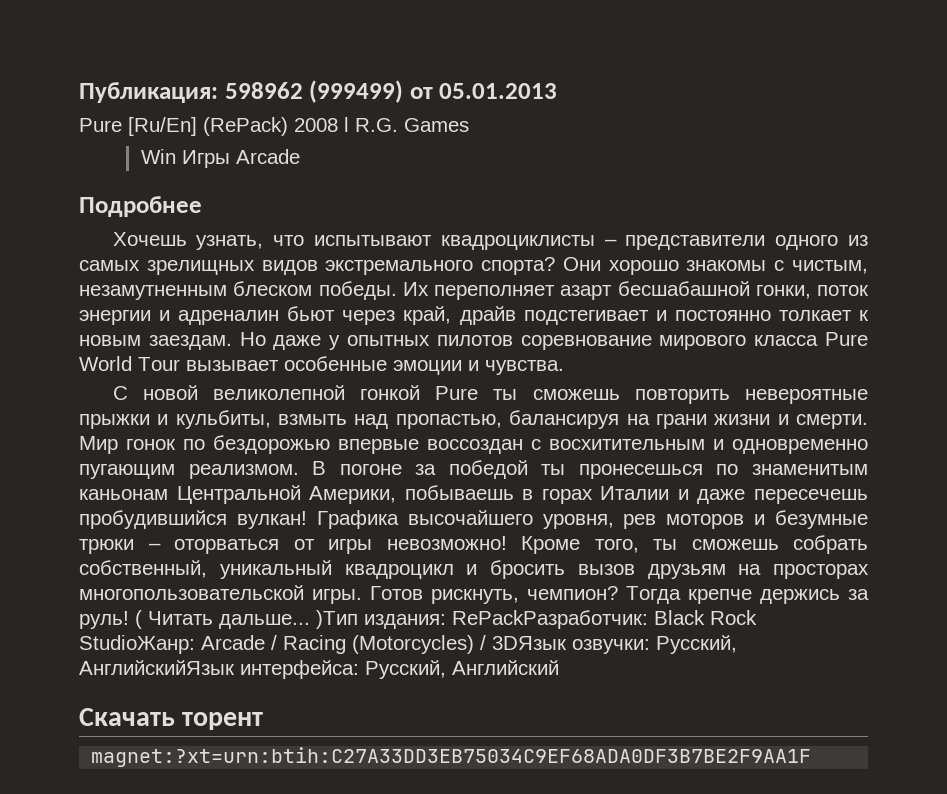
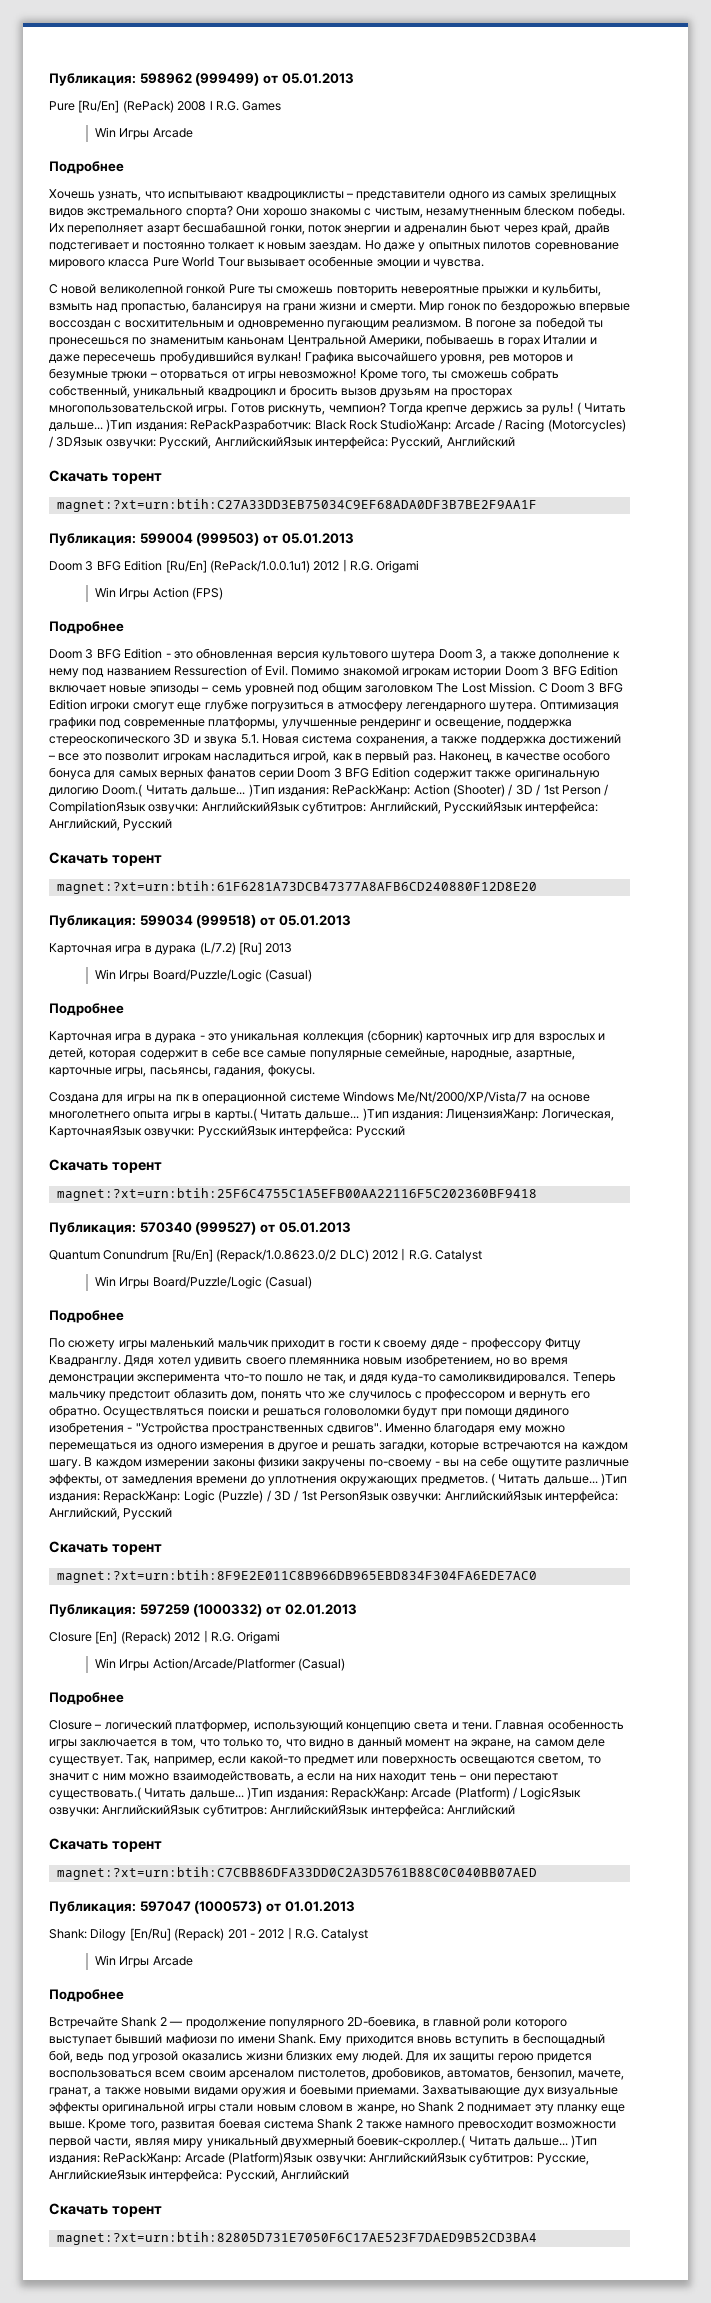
+ Публикация: 599004 (999503) от 05.01.2013
+ Doom 3 BFG Edition [Ru/En] (RePack/1.0.0.1u1) 2012 | R.G. Origami
+ Win Игры Action (FPS)
+ Подробнее
+ Doom 3 BFG Edition - это обновленная версия культового шутера Doom 3, а также дополнение к нему под названием Ressurection of Evil. Помимо знакомой игрокам истории Doom 3 BFG Edition включает новые эпизоды – семь уровней под общим заголовком The Lost Mission. С Doom 3 BFG Edition игроки смогут еще глубже погрузиться в атмосферу легендарного шутера. Оптимизация графики под современные платформы, улучшенные рендеринг и освещение, поддержка стереоскопического 3D и звука 5.1. Новая система сохранения, а также поддержка достижений – все это позволит игрокам насладиться игрой, как в первый раз. Наконец, в качестве особого бонуса для самых верных фанатов серии Doom 3 BFG Edition содержит также оригинальную дилогию Doom.( Читать дальше... )Тип издания: RePackЖанр: Action (Shooter) / 3D / 1st Person / CompilationЯзык озвучки: АнглийскийЯзык субтитров: Английский, РусскийЯзык интерфейса: Английский, Русский
+ Скачать торент
+ magnet:?xt=urn:btih:61F6281A73DCB47377A8AFB6CD240880F12D8E20
+ Публикация: 599034 (999518) от 05.01.2013
+ Карточная игра в дурака (L/7.2) [Ru] 2013
+ Win Игры Board/Puzzle/Logic (Casual)
+ Подробнее
+ Карточная игра в дурака - это уникальная коллекция (сборник) карточных игр для взрослых и детей, которая содержит в себе все самые популярные семейные, народные, азартные, карточные игры, пасьянсы, гадания, фокусы.
+ Создана для игры на пк в операционной системе Windows Me/Nt/2000/XP/Vista/7 на основе многолетнего опыта игры в карты.( Читать дальше... )Тип издания: ЛицензияЖанр: Логическая, КарточнаяЯзык озвучки: РусскийЯзык интерфейса: Русский
+ Скачать торент
+ magnet:?xt=urn:btih:25F6C4755C1A5EFB00AA22116F5C202360BF9418
+ Публикация: 570340 (999527) от 05.01.2013
+ Quantum Conundrum [Ru/En] (Repack/1.0.8623.0/2 DLC) 2012 | R.G. Catalyst
+ Win Игры Board/Puzzle/Logic (Casual)
+ Подробнее
+ По сюжету игры маленький мальчик приходит в гости к своему дяде - профессору Фитцу Квадранглу. Дядя хотел удивить своего племянника новым изобретением, но во время демонстрации эксперимента что-то пошло не так, и дядя куда-то самоликвидировался. Теперь мальчику предстоит облазить дом, понять что же случилось с профессором и вернуть его обратно. Осуществляться поиски и решаться головоломки будут при помощи дядиного изобретения - "Устройства пространственных сдвигов". Именно благодаря ему можно перемещаться из одного измерения в другое и решать загадки, которые встречаются на каждом шагу. В каждом измерении законы физики закручены по-своему - вы на себе ощутите различные эффекты, от замедления времени до уплотнения окружающих предметов. ( Читать дальше... )Тип издания: RepackЖанр: Logic (Puzzle) / 3D / 1st PersonЯзык озвучки: АнглийскийЯзык интерфейса: Английский, Русский
+ Скачать торент
+ magnet:?xt=urn:btih:8F9E2E011C8B966DB965EBD834F304FA6EDE7AC0
+ Публикация: 597259 (1000332) от 02.01.2013
+ Closure [En] (Repack) 2012 | R.G. Origami
+ Win Игры Action/Arcade/Platformer (Casual)
+ Подробнее
+ Closure – логический платформер, использующий концепцию света и тени. Главная особенность игры заключается в том, что только то, что видно в данный момент на экране, на самом деле существует. Так, например, если какой-то предмет или поверхность освещаются светом, то значит с ним можно взаимодействовать, а если на них находит тень – они перестают существовать.( Читать дальше... )Тип издания: RepackЖанр: Arcade (Platform) / LogicЯзык озвучки: АнглийскийЯзык субтитров: АнглийскийЯзык интерфейса: Английский
+ Скачать торент
+ magnet:?xt=urn:btih:C7CBB86DFA33DD0C2A3D5761B88C0C040BB07AED
+ Публикация: 597047 (1000573) от 01.01.2013
+ Shank: Dilogy [En/Ru] (Repack) 201 - 2012 | R.G. Catalyst
+ Win Игры Arcade
+ Подробнее
+ Встречайте Shank 2 — продолжение популярного 2D-боевика, в главной роли которого выступает бывший мафиози по имени Shank. Ему приходится вновь вступить в беспощадный бой, ведь под угрозой оказались жизни близких ему людей. Для их защиты герою придется воспользоваться всем своим арсеналом пистолетов, дробовиков, автоматов, бензопил, мачете, гранат, а также новыми видами оружия и боевыми приемами. Захватывающие дух визуальные эффекты оригинальной игры стали новым словом в жанре, но Shank 2 поднимает эту планку еще выше. Кроме того, развитая боевая система Shank 2 также намного превосходит возможности первой части, являя миру уникальный двухмерный боевик-скроллер.( Читать дальше... )Тип издания: RePackЖанр: Arcade (Platform)Язык озвучки: АнглийскийЯзык субтитров: Русские, АнглийскиеЯзык интерфейса: Русский, Английский
+ Скачать торент
+ magnet:?xt=urn:btih:82805D731E7050F6C17AE523F7DAED9B52CD3BA4

